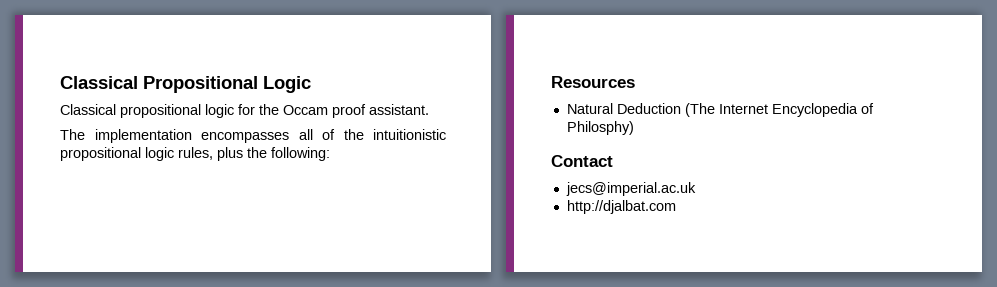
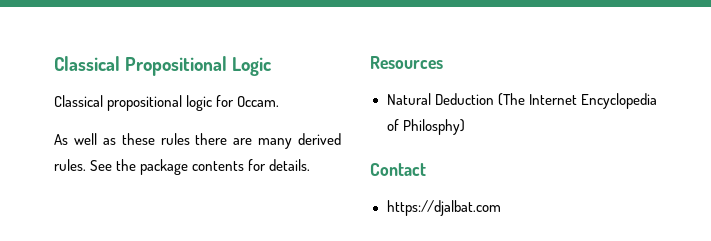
- Classical propositional logic for the Occam proof assistant.
- The implementation encompasses all of the intuitionistic propositional logic rules, plus the following:
+ Classical propositional logic for Occam.
+ As well as these rules there are many derived rules. See the package contents for details.
- jecs@imperial.ac.uk
- http://djalbat.com
+ https://djalbat.com

